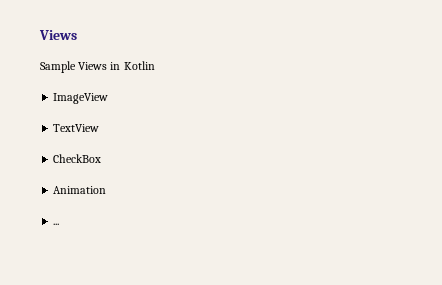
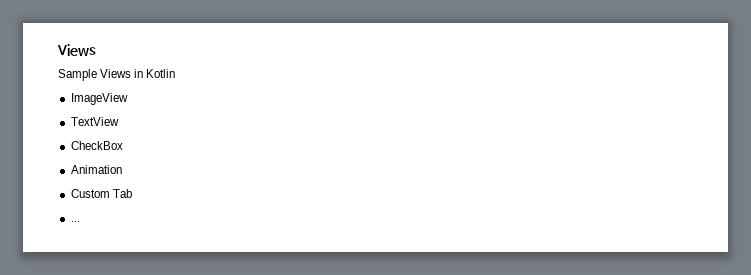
+ Custom Tab

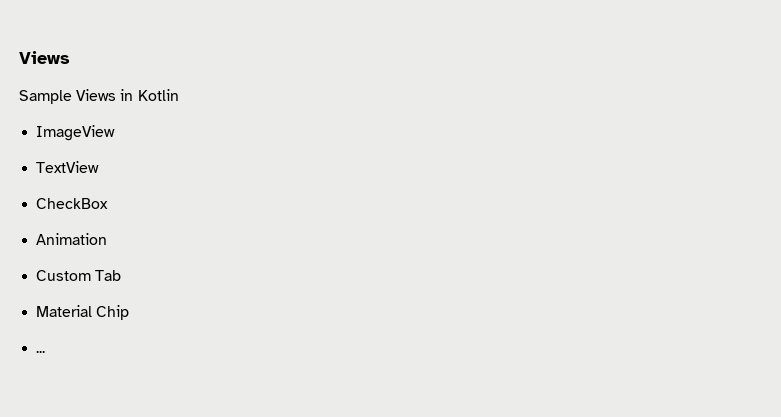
+ Material Chip

